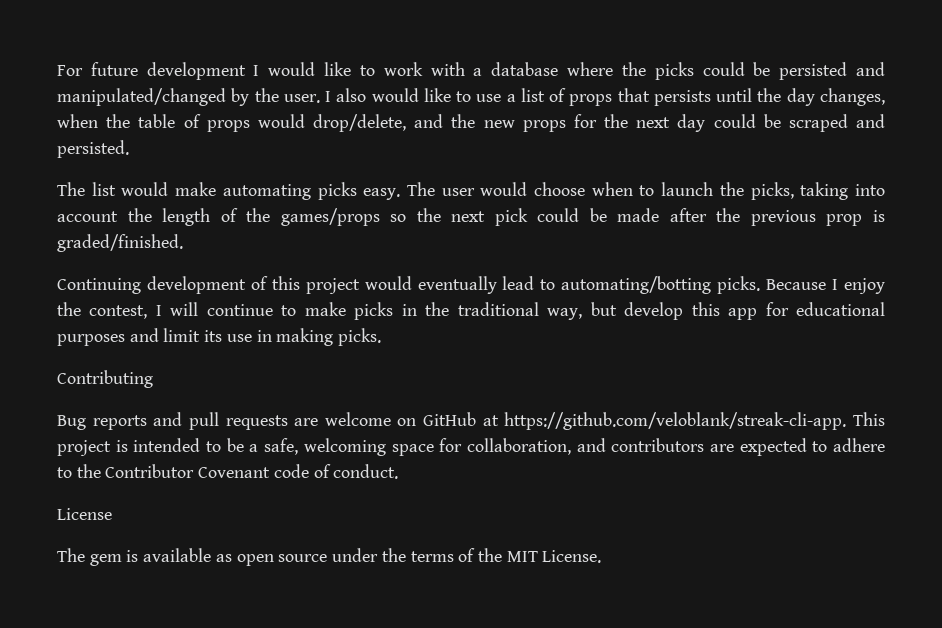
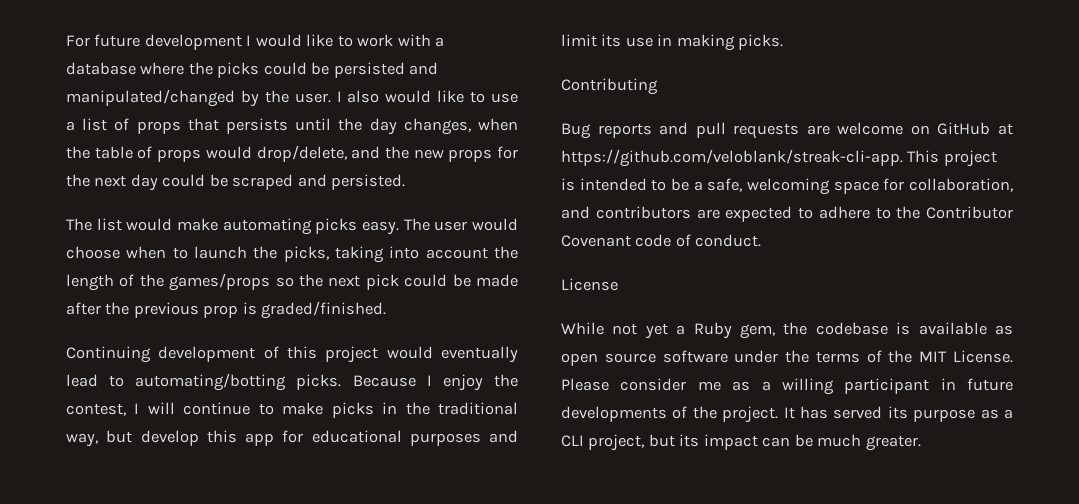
- The gem is available as open source under the terms of the MIT License.
+ While not yet a Ruby gem, the codebase is available as open source software under the terms of the MIT License.
+ Please consider me as a willing participant in future developments of the project. It has served its purpose as a CLI project, but its impact can be much greater.

